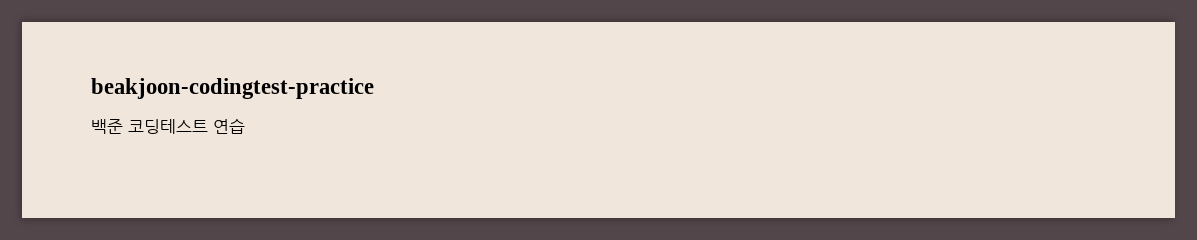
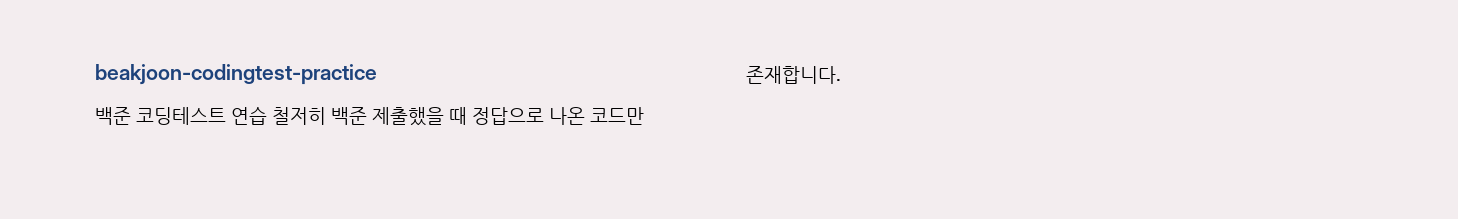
- 백준 코딩테스트 연습
+ 백준 코딩테스트 연습 철저히 백준 제출했을 때 정답으로 나온 코드만 존재합니다.

